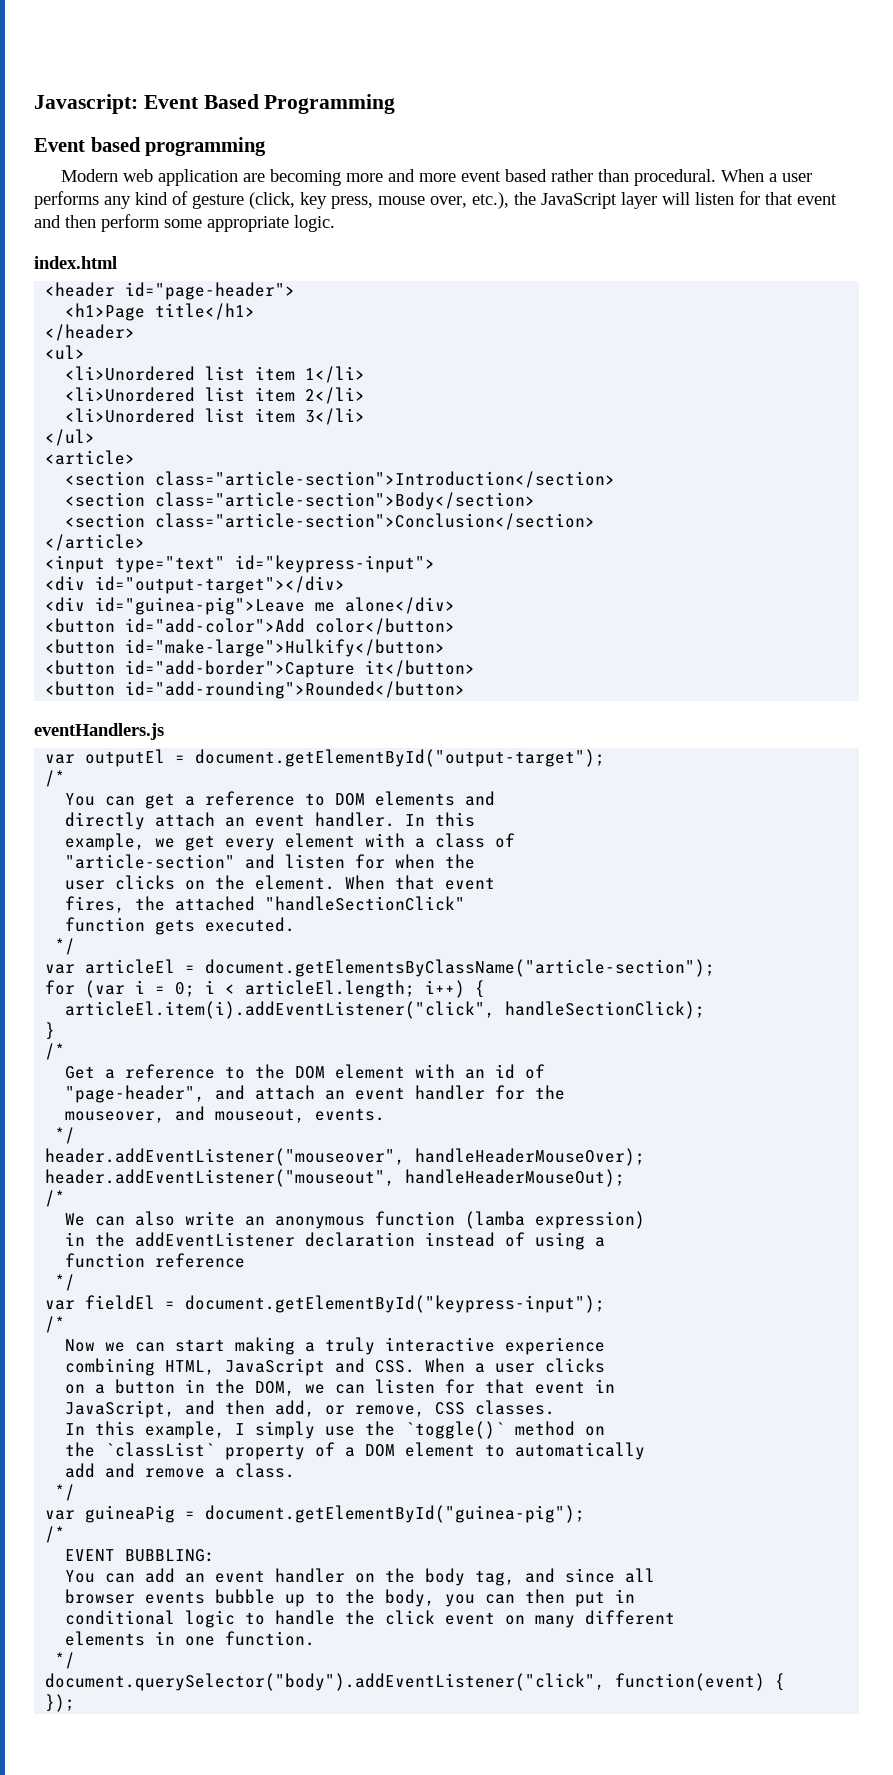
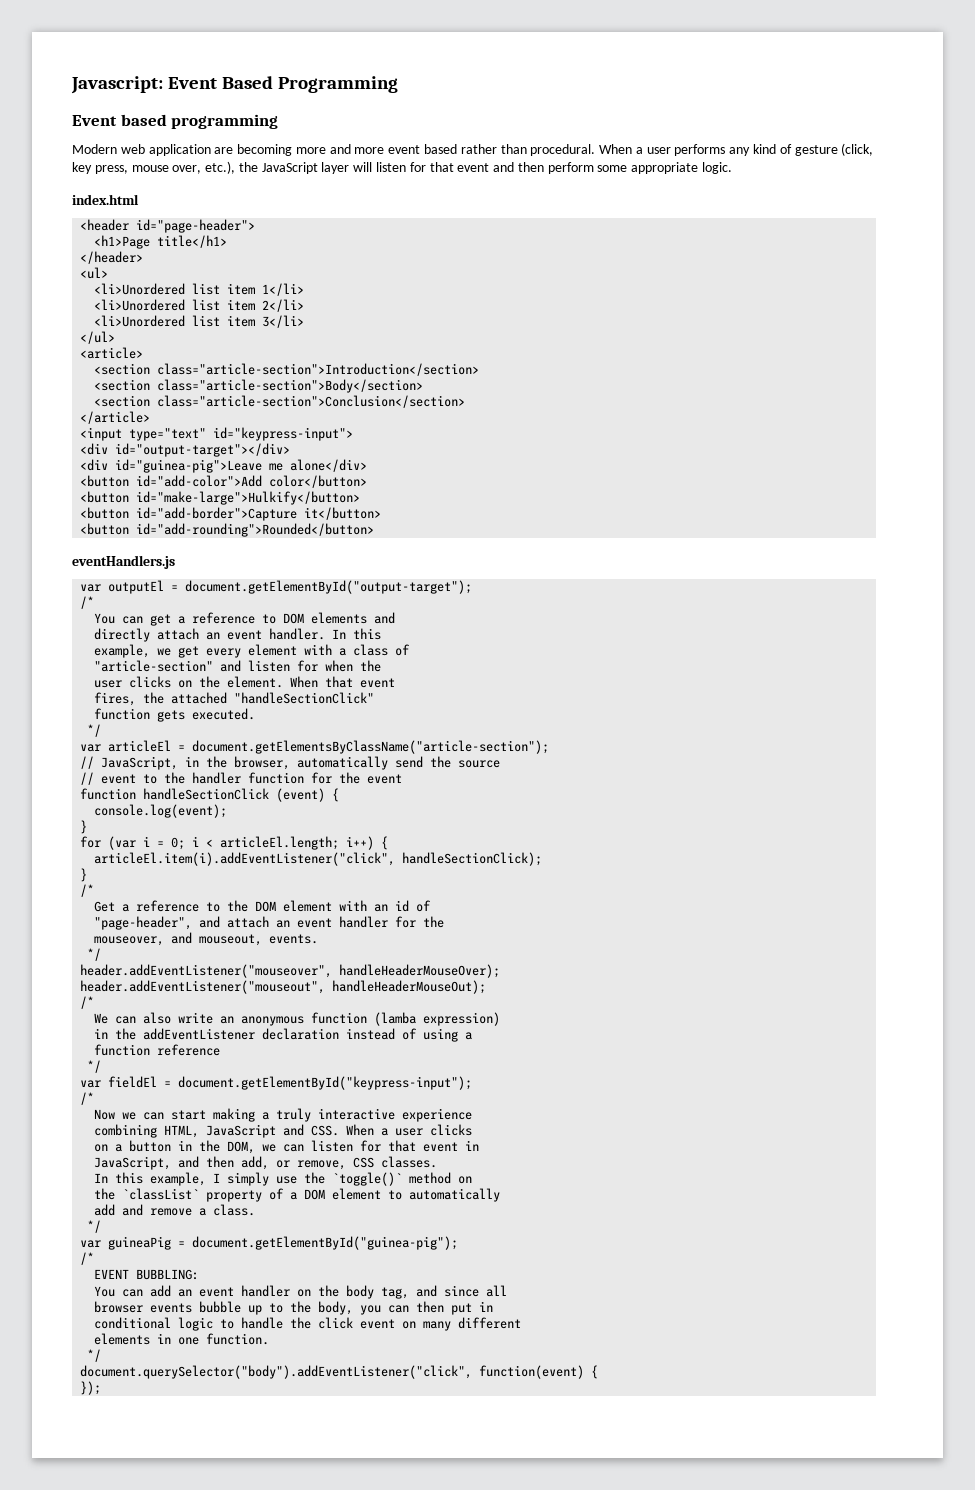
+ // JavaScript, in the browser, automatically send the source
+ // event to the handler function for the event
+ function handleSectionClick (event) {
+ console.log(event);
+ }

